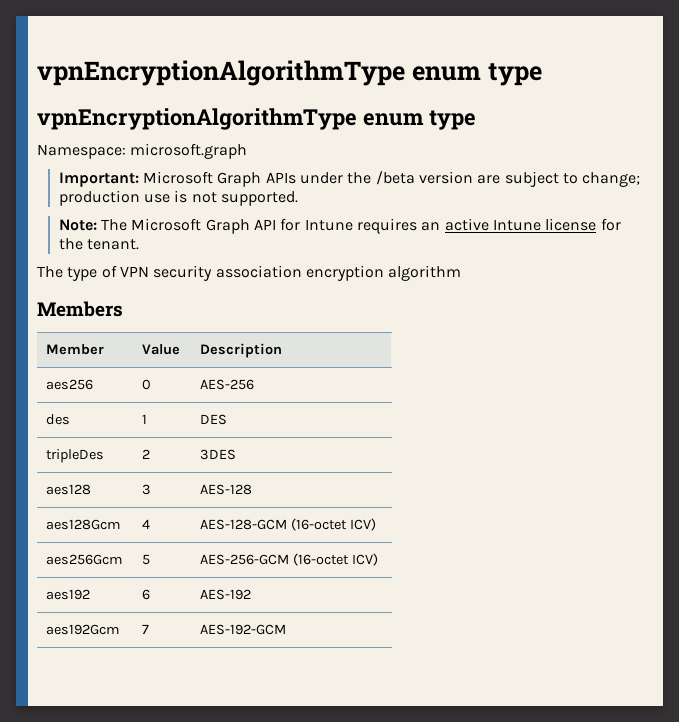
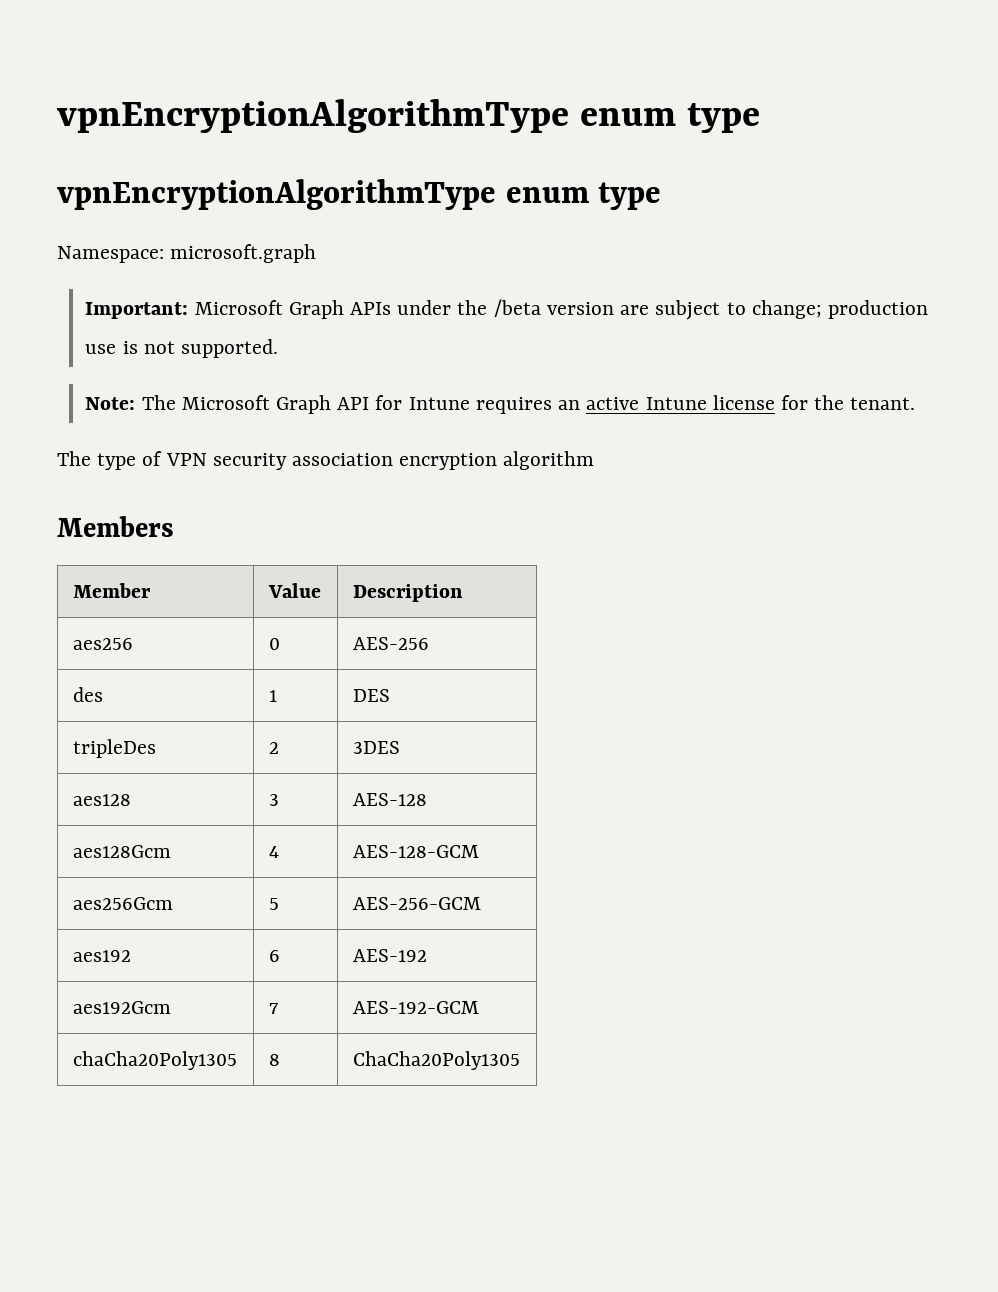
- aes128Gcm | 4 | AES-128-GCM (16-octet ICV)
+ aes128Gcm | 4 | AES-128-GCM
- aes256Gcm | 5 | AES-256-GCM (16-octet ICV)
+ aes256Gcm | 5 | AES-256-GCM
+ chaCha20Poly1305 | 8 | ChaCha20Poly1305

